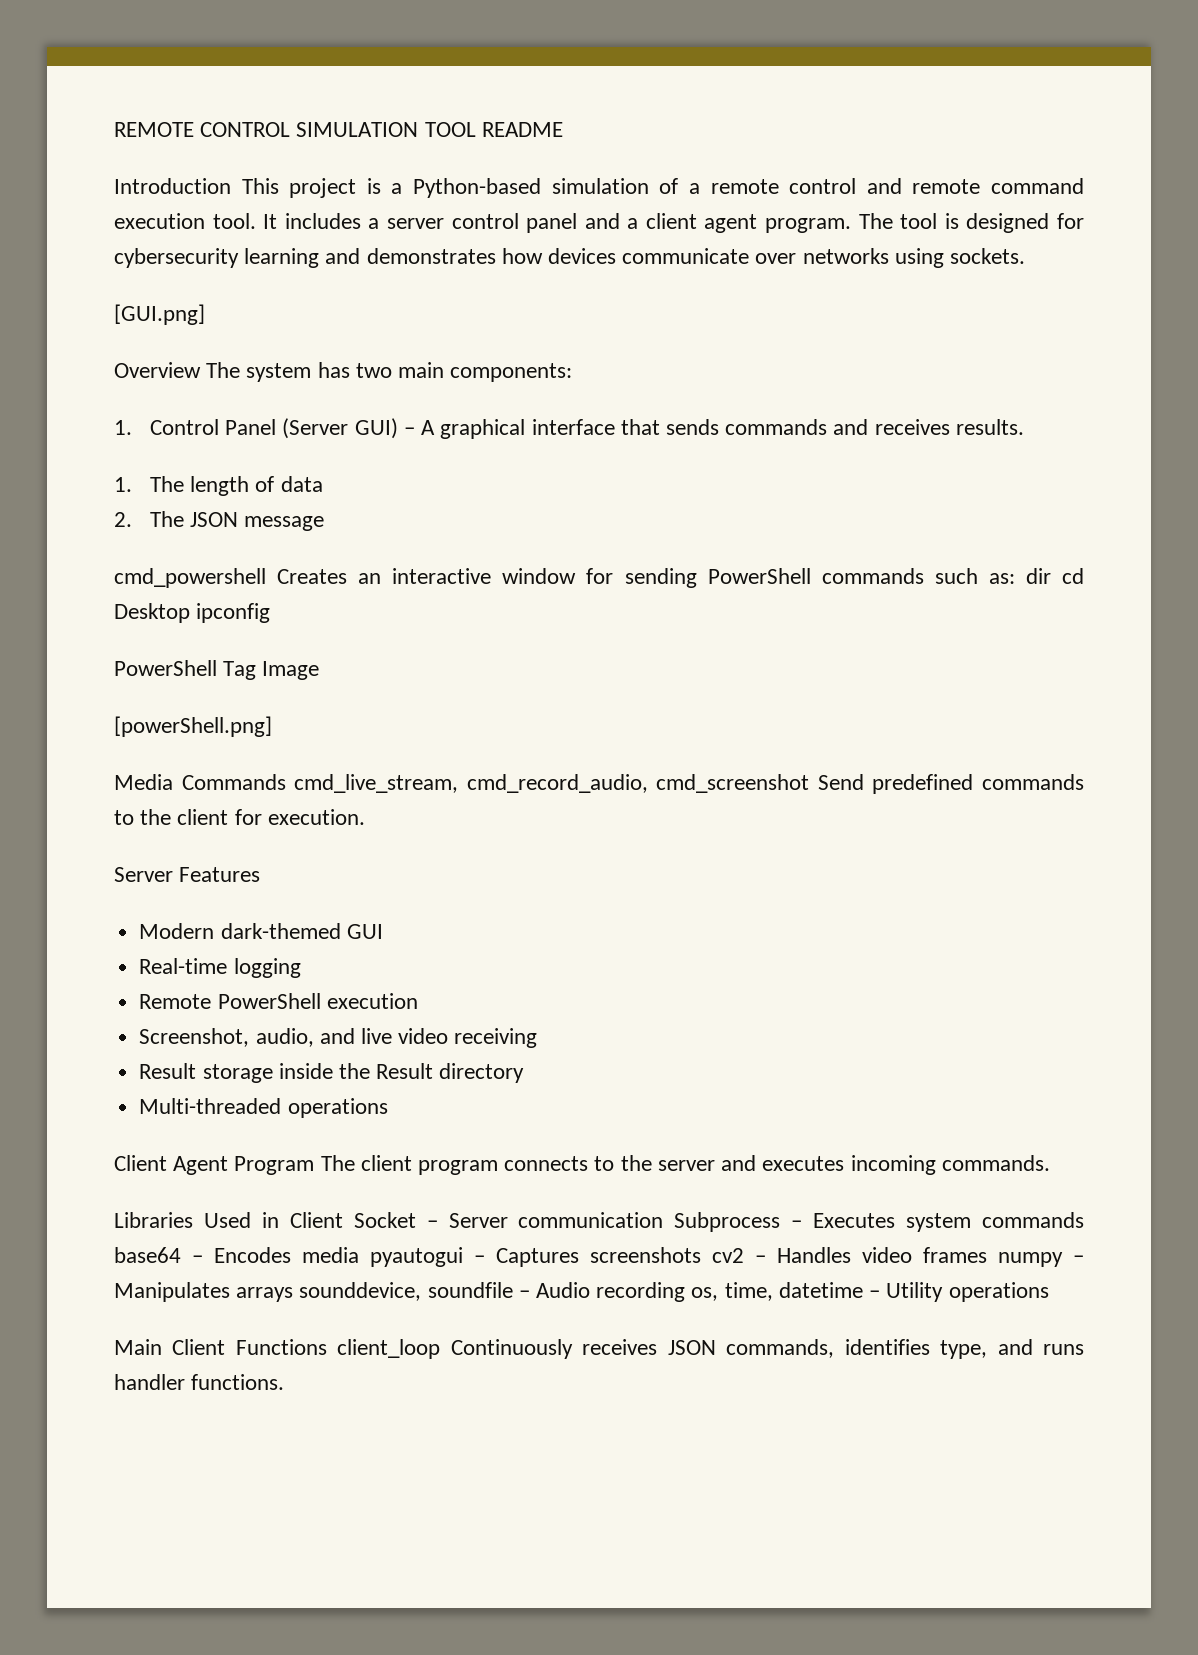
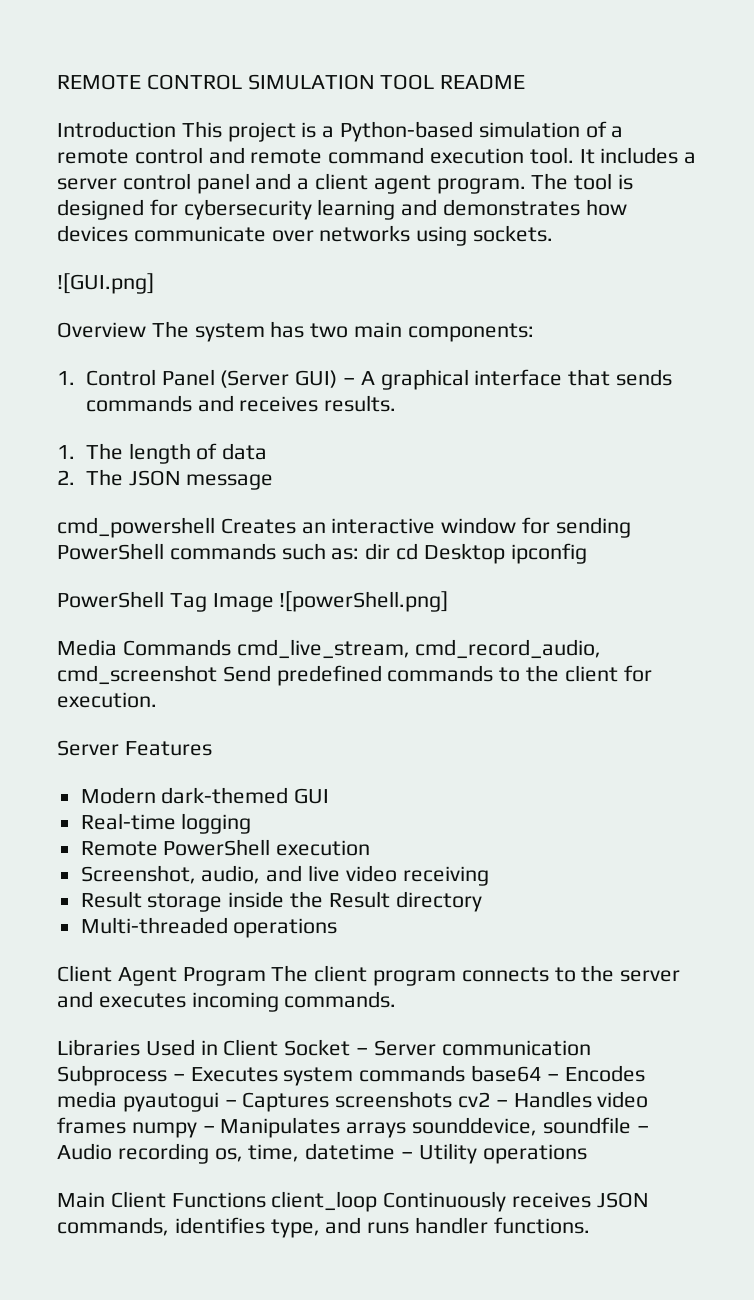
- [GUI.png]
+ ![GUI.png]
- PowerShell Tag Image
- [powerShell.png]
+ PowerShell Tag Image ![powerShell.png]

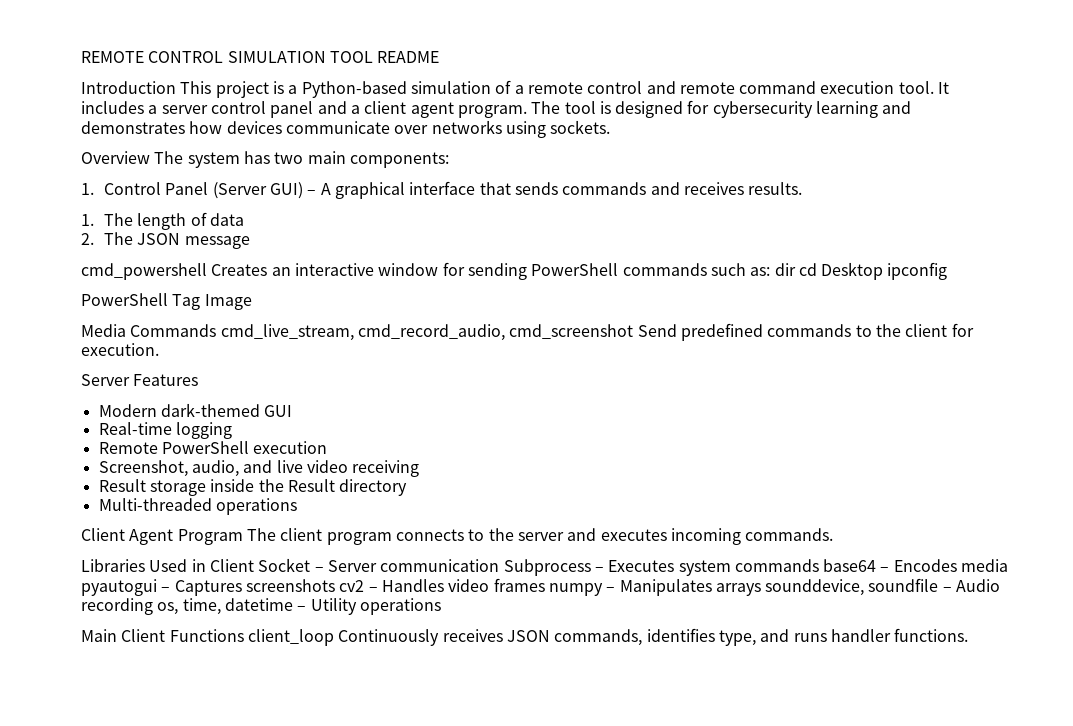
- ![GUI.png]
- PowerShell Tag Image ![powerShell.png]
+ PowerShell Tag Image

